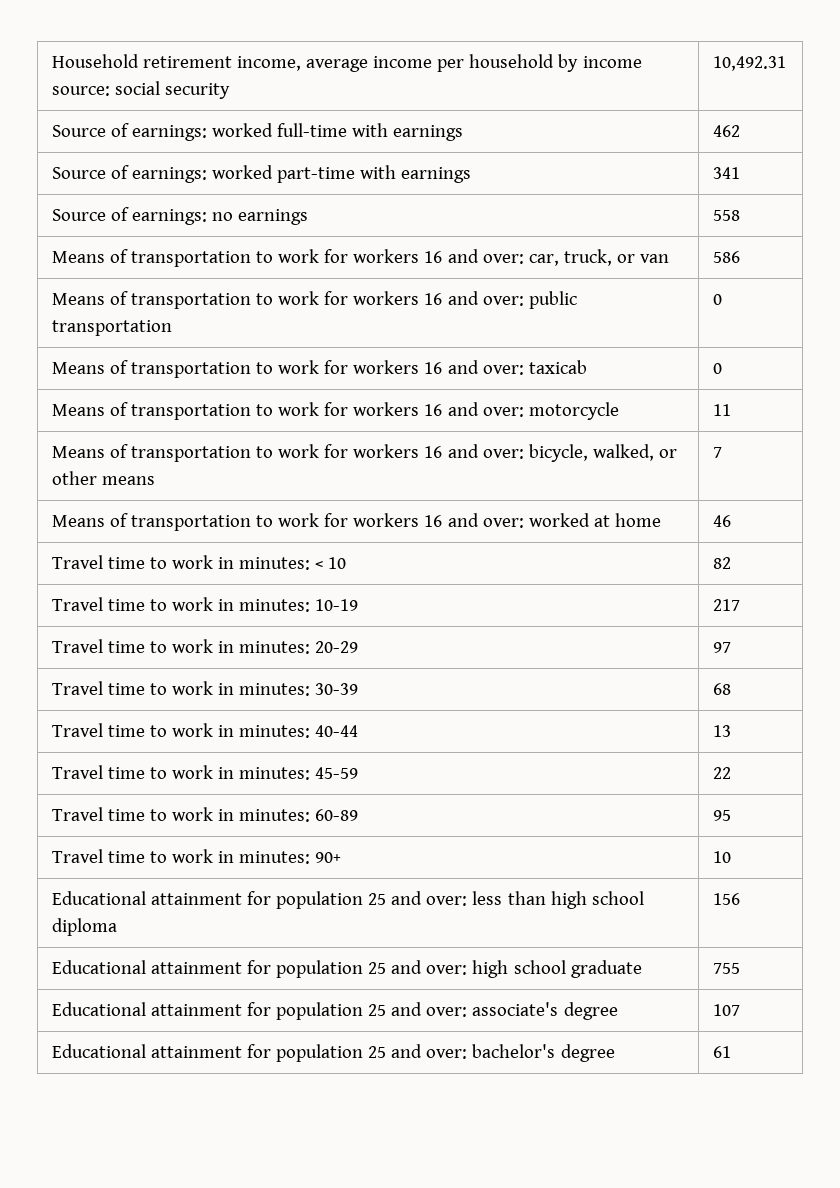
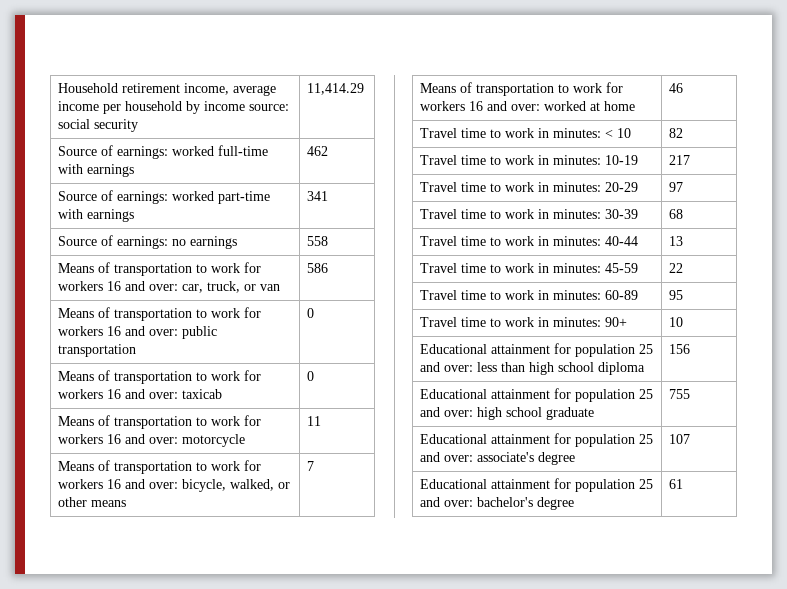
- Household retirement income, average income per household by income source: social security | 10,492.31
+ Household retirement income, average income per household by income source: social security | 11,414.29

